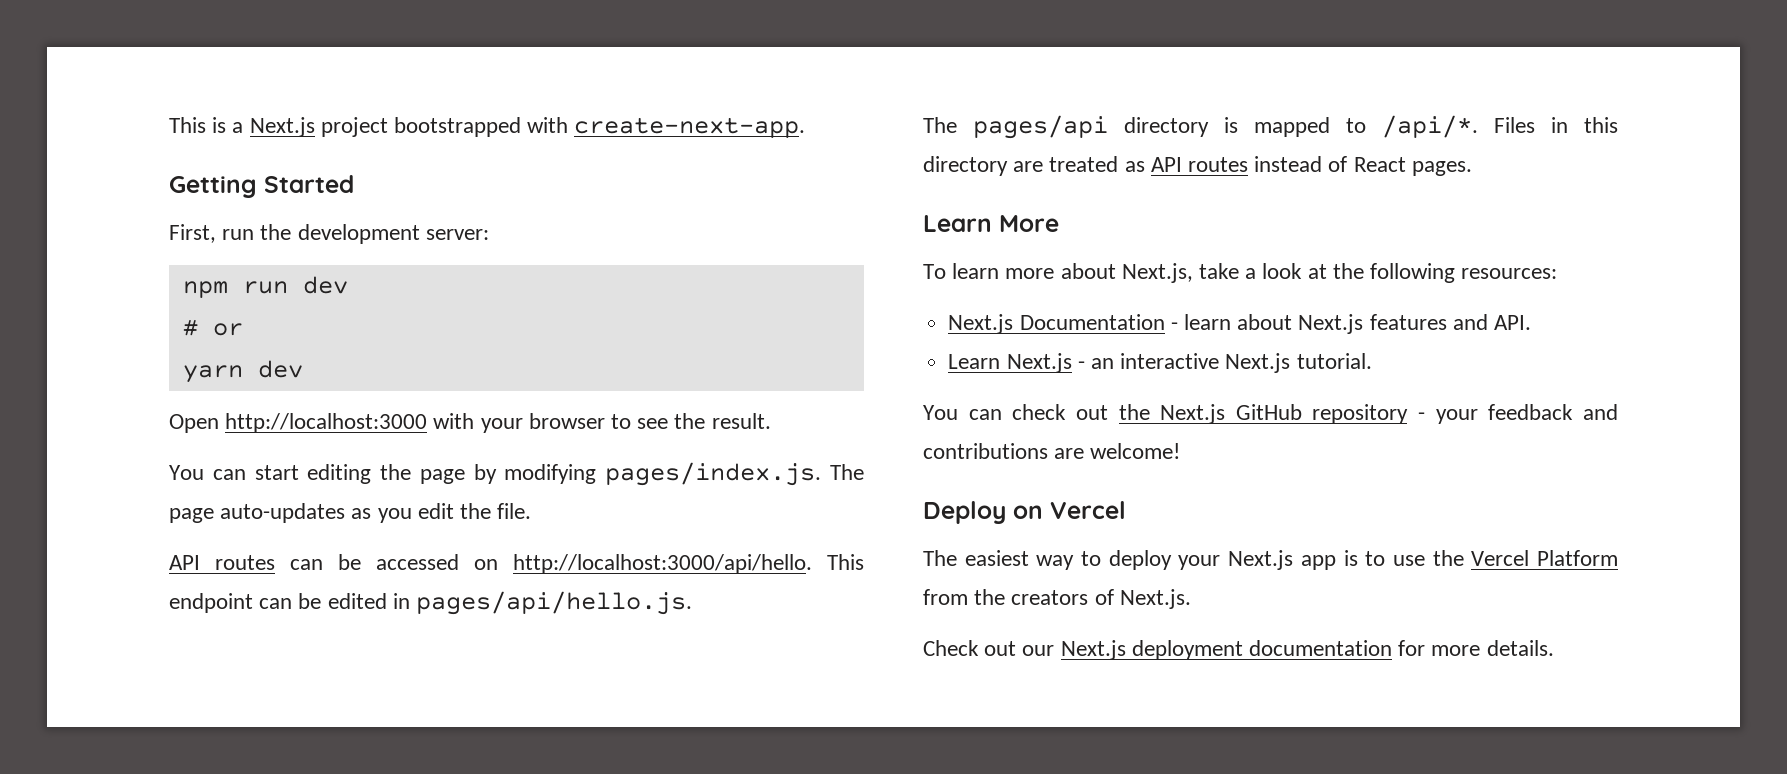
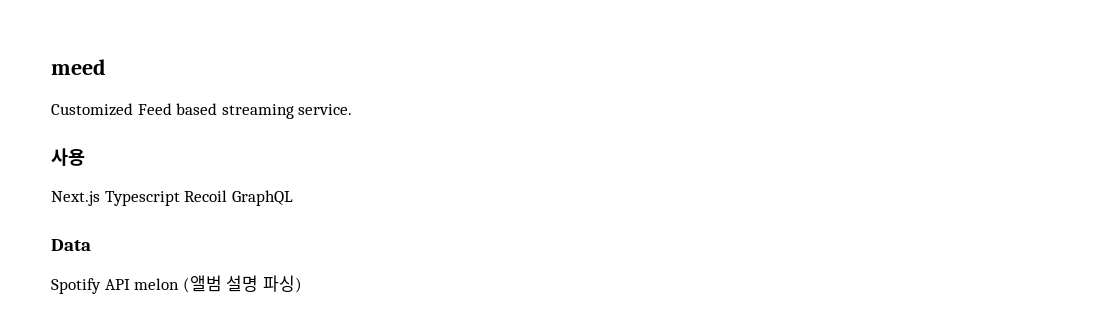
- This is a Next.js project bootstrapped with create-next-app.
- Getting Started
- First, run the development server:
- npm run dev
- # or
- yarn dev
- Open http://localhost:3000 with your browser to see the result.
- You can start editing the page by modifying pages/index.js. The page auto-updates as you edit the file.
- API routes can be accessed on http://localhost:3000/api/hello. This endpoint can be edited in pages/api/hello.js.
- The pages/api directory is mapped to /api/*. Files in this directory are treated as API routes instead of React pages.
- Learn More
- To learn more about Next.js, take a look at the following resources:
- Next.js Documentation - learn about Next.js features and API.
- Learn Next.js - an interactive Next.js tutorial.
- You can check out the Next.js GitHub repository - your feedback and contributions are welcome!
- Deploy on Vercel
- The easiest way to deploy your Next.js app is to use the Vercel Platform from the creators of Next.js.
- Check out our Next.js deployment documentation for more details.
+ meed
+ Customized Feed based streaming service.
+ 사용
+ Next.js Typescript Recoil GraphQL
+ Data
+ Spotify API melon (앨범 설명 파싱)

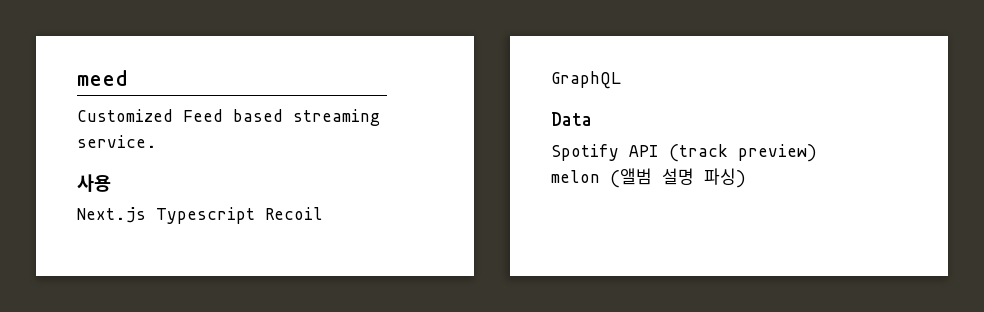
- Spotify API melon (앨범 설명 파싱)
+ Spotify API (track preview) melon (앨범 설명 파싱)

